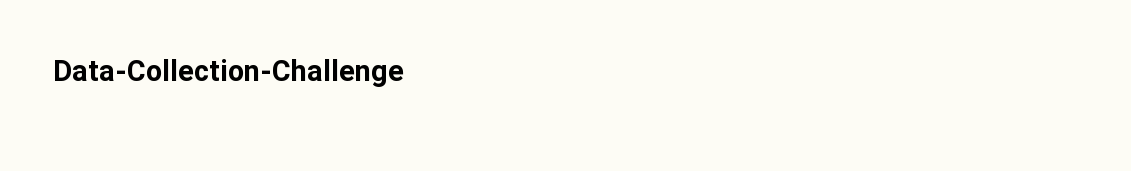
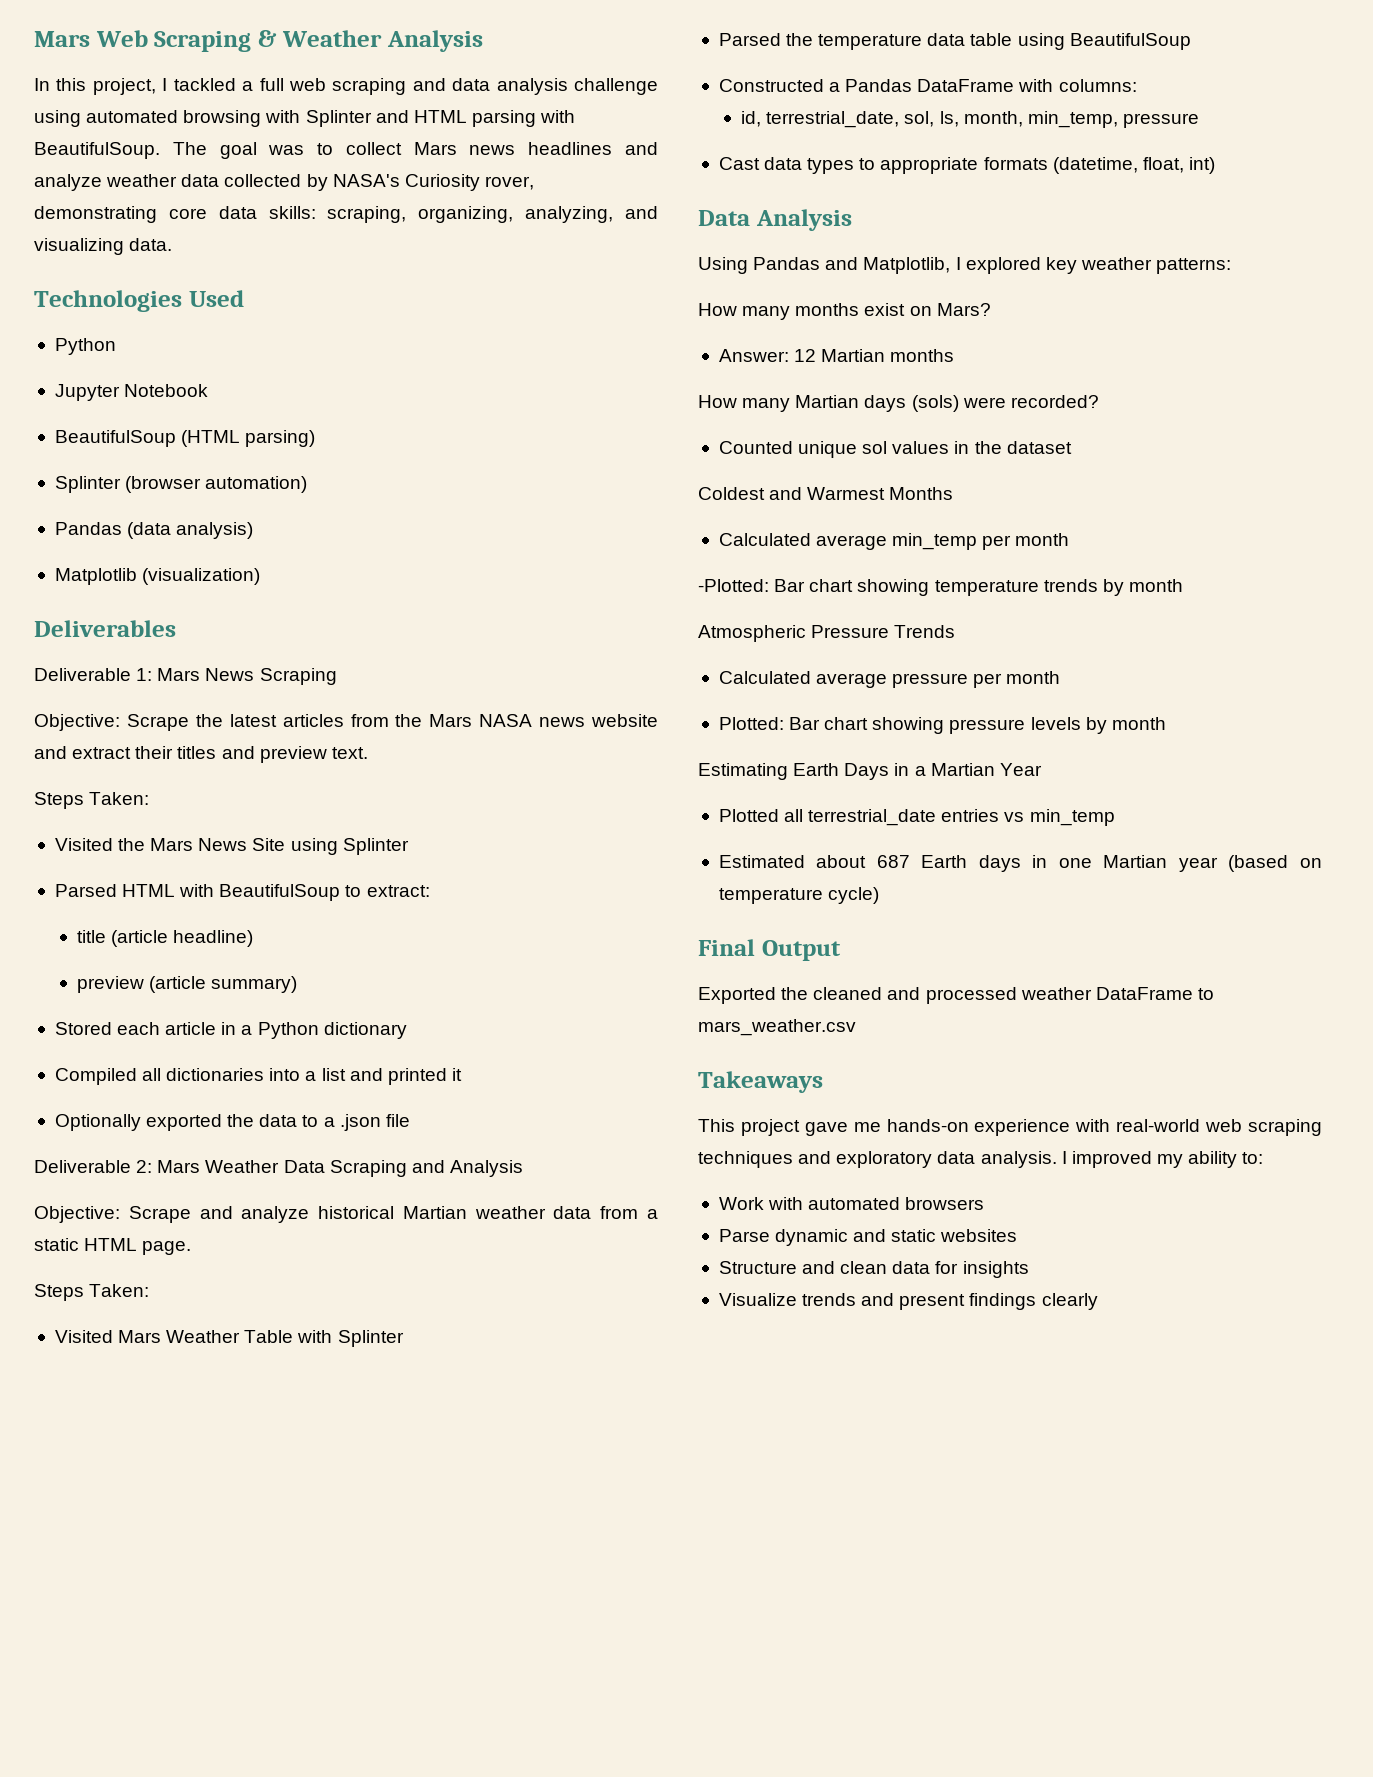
- Data-Collection-Challenge
+ Mars Web Scraping & Weather Analysis
+ In this project, I tackled a full web scraping and data analysis challenge using automated browsing with Splinter and HTML parsing with BeautifulSoup. The goal was to collect Mars news headlines and analyze weather data collected by NASA's Curiosity rover, demonstrating core data skills: scraping, organizing, analyzing, and visualizing data.
+ Technologies Used
+ Python
+ Jupyter Notebook
+ BeautifulSoup (HTML parsing)
+ Splinter (browser automation)
+ Pandas (data analysis)
+ Matplotlib (visualization)
+ Deliverables
+ Deliverable 1: Mars News Scraping
+ Objective: Scrape the latest articles from the Mars NASA news website and extract their titles and preview text.
+ Steps Taken:
+ Visited the Mars News Site using Splinter
+ Parsed HTML with BeautifulSoup to extract:
+ title (article headline)
+ preview (article summary)
+ Stored each article in a Python dictionary
+ Compiled all dictionaries into a list and printed it
+ Optionally exported the data to a .json file
+ Deliverable 2: Mars Weather Data Scraping and Analysis
+ Objective: Scrape and analyze historical Martian weather data from a static HTML page.
+ Steps Taken:
+ Visited Mars Weather Table with Splinter
+ Parsed the temperature data table using BeautifulSoup
+ Constructed a Pandas DataFrame with columns:
+ id, terrestrial_date, sol, ls, month, min_temp, pressure
+ Cast data types to appropriate formats (datetime, float, int)
+ Data Analysis
+ Using Pandas and Matplotlib, I explored key weather patterns:
+ How many months exist on Mars?
+ Answer: 12 Martian months
+ How many Martian days (sols) were recorded?
+ Counted unique sol values in the dataset
+ Coldest and Warmest Months
+ Calculated average min_temp per month
+ -Plotted: Bar chart showing temperature trends by month
+ Atmospheric Pressure Trends
+ Calculated average pressure per month
+ Plotted: Bar chart showing pressure levels by month
+ Estimating Earth Days in a Martian Year
+ Plotted all terrestrial_date entries vs min_temp
+ Estimated about 687 Earth days in one Martian year (based on temperature cycle)
+ Final Output
+ Exported the cleaned and processed weather DataFrame to mars_weather.csv
+ Takeaways
+ This project gave me hands-on experience with real-world web scraping techniques and exploratory data analysis. I improved my ability to:
+ Work with automated browsers
+ Parse dynamic and static websites
+ Structure and clean data for insights
+ Visualize trends and present findings clearly

